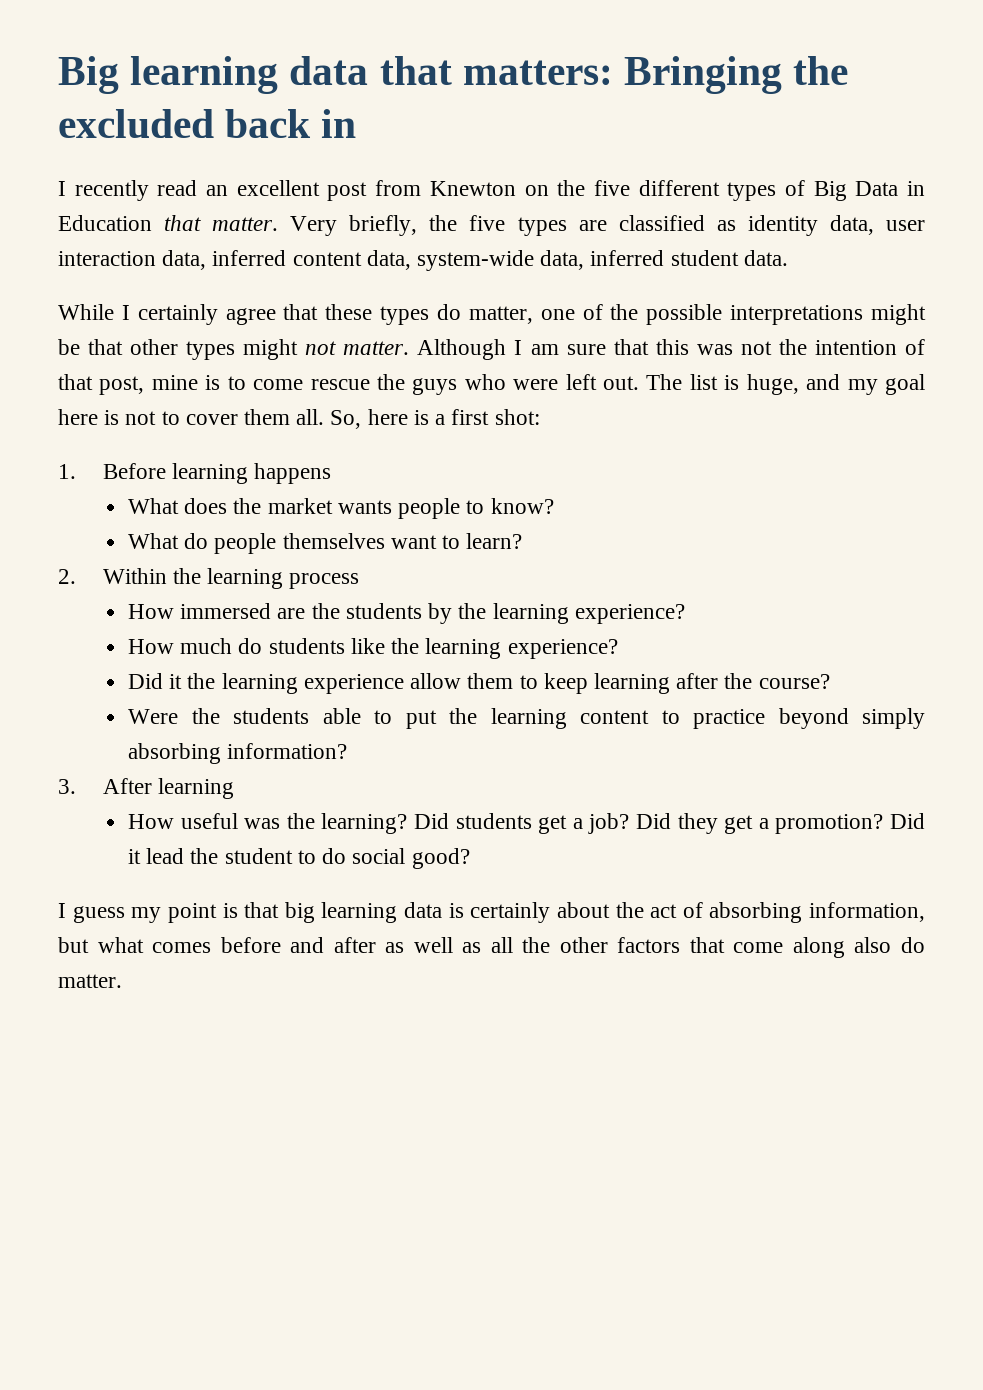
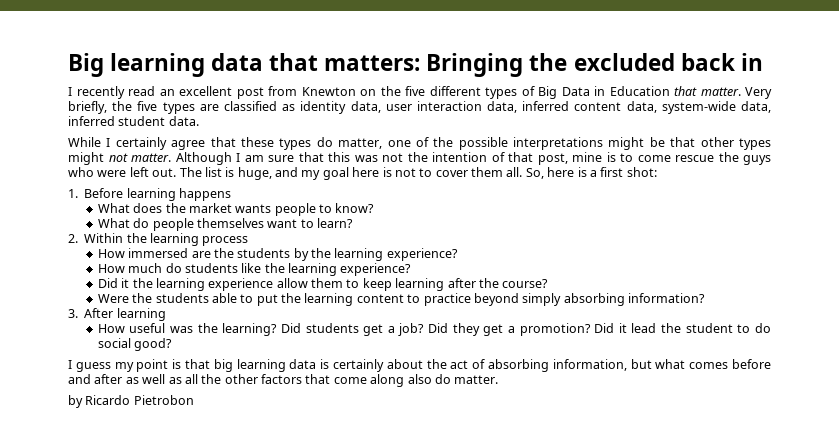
+ by Ricardo Pietrobon

